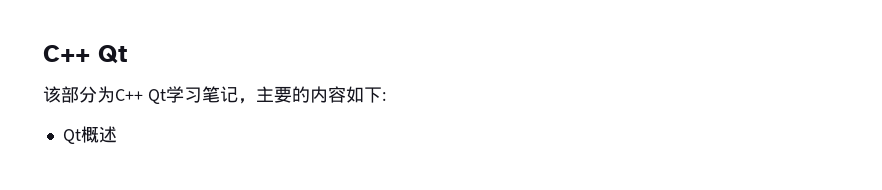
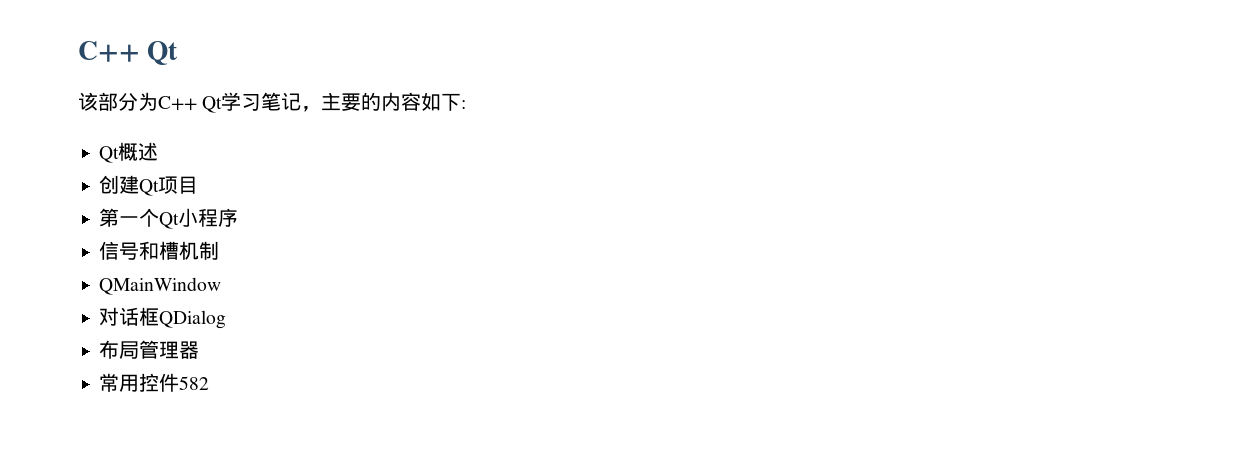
+ 创建Qt项目
+ 第一个Qt小程序
+ 信号和槽机制
+ QMainWindow
+ 对话框QDialog
+ 布局管理器
+ 常用控件582

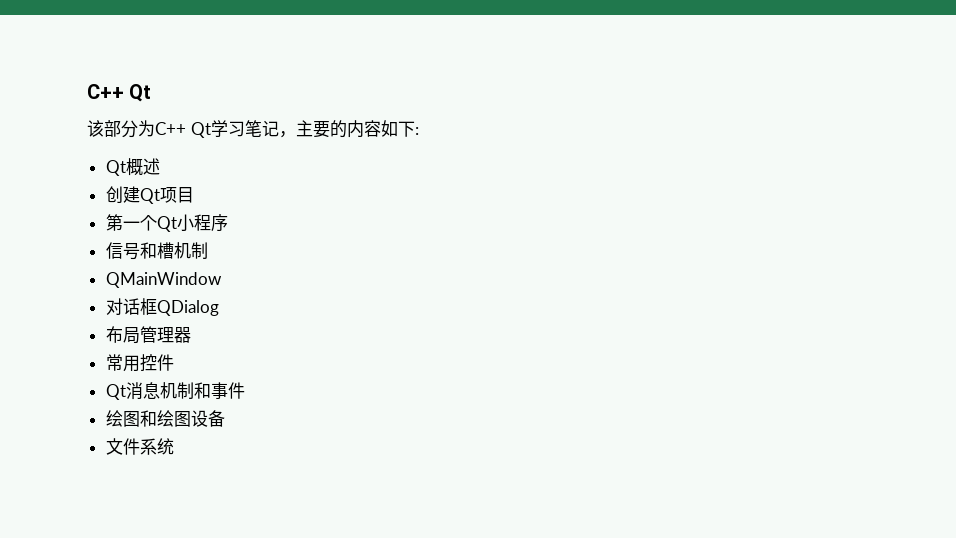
- 常用控件582
+ 常用控件
+ Qt消息机制和事件
+ 绘图和绘图设备
+ 文件系统

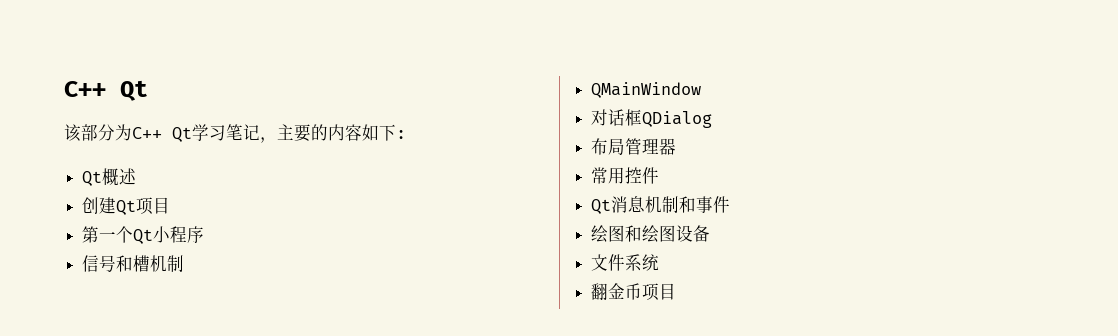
+ 翻金币项目

